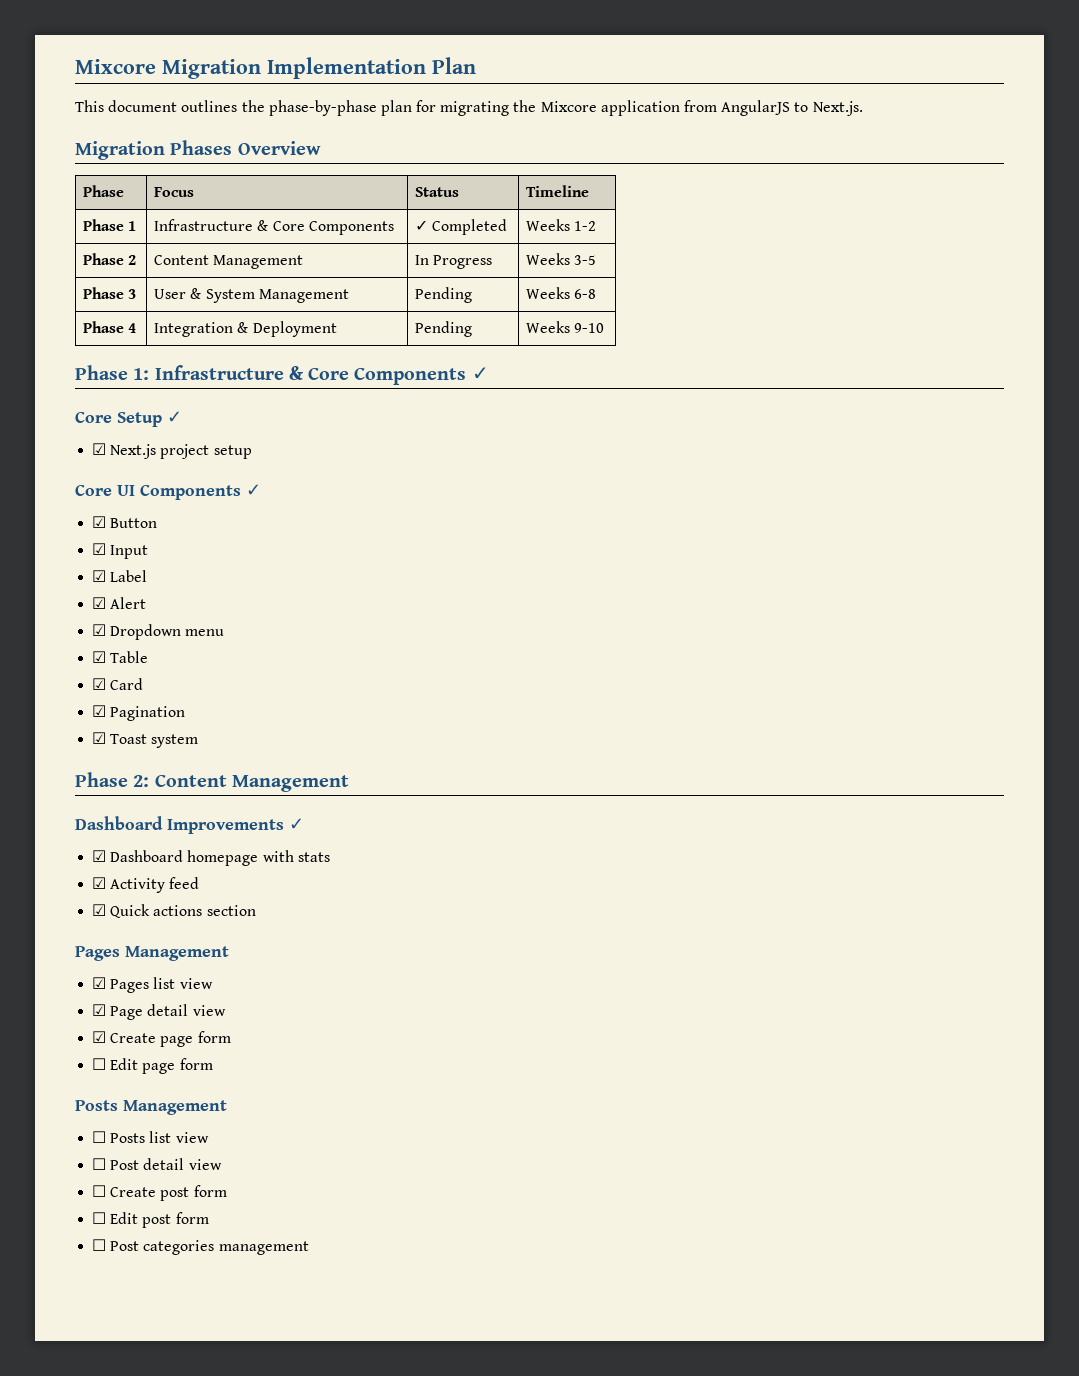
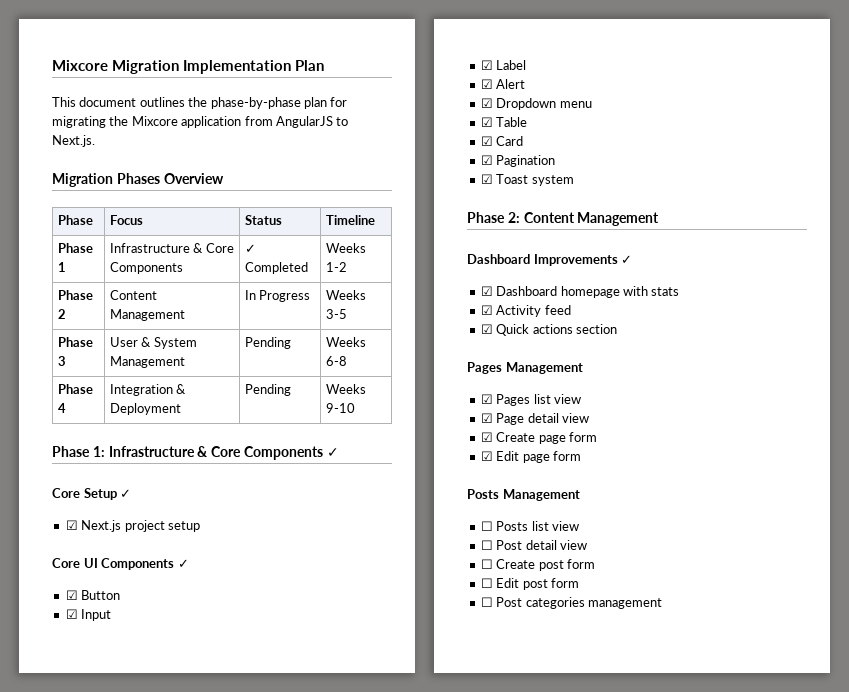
- ☐ Edit page form
+ ☑ Edit page form

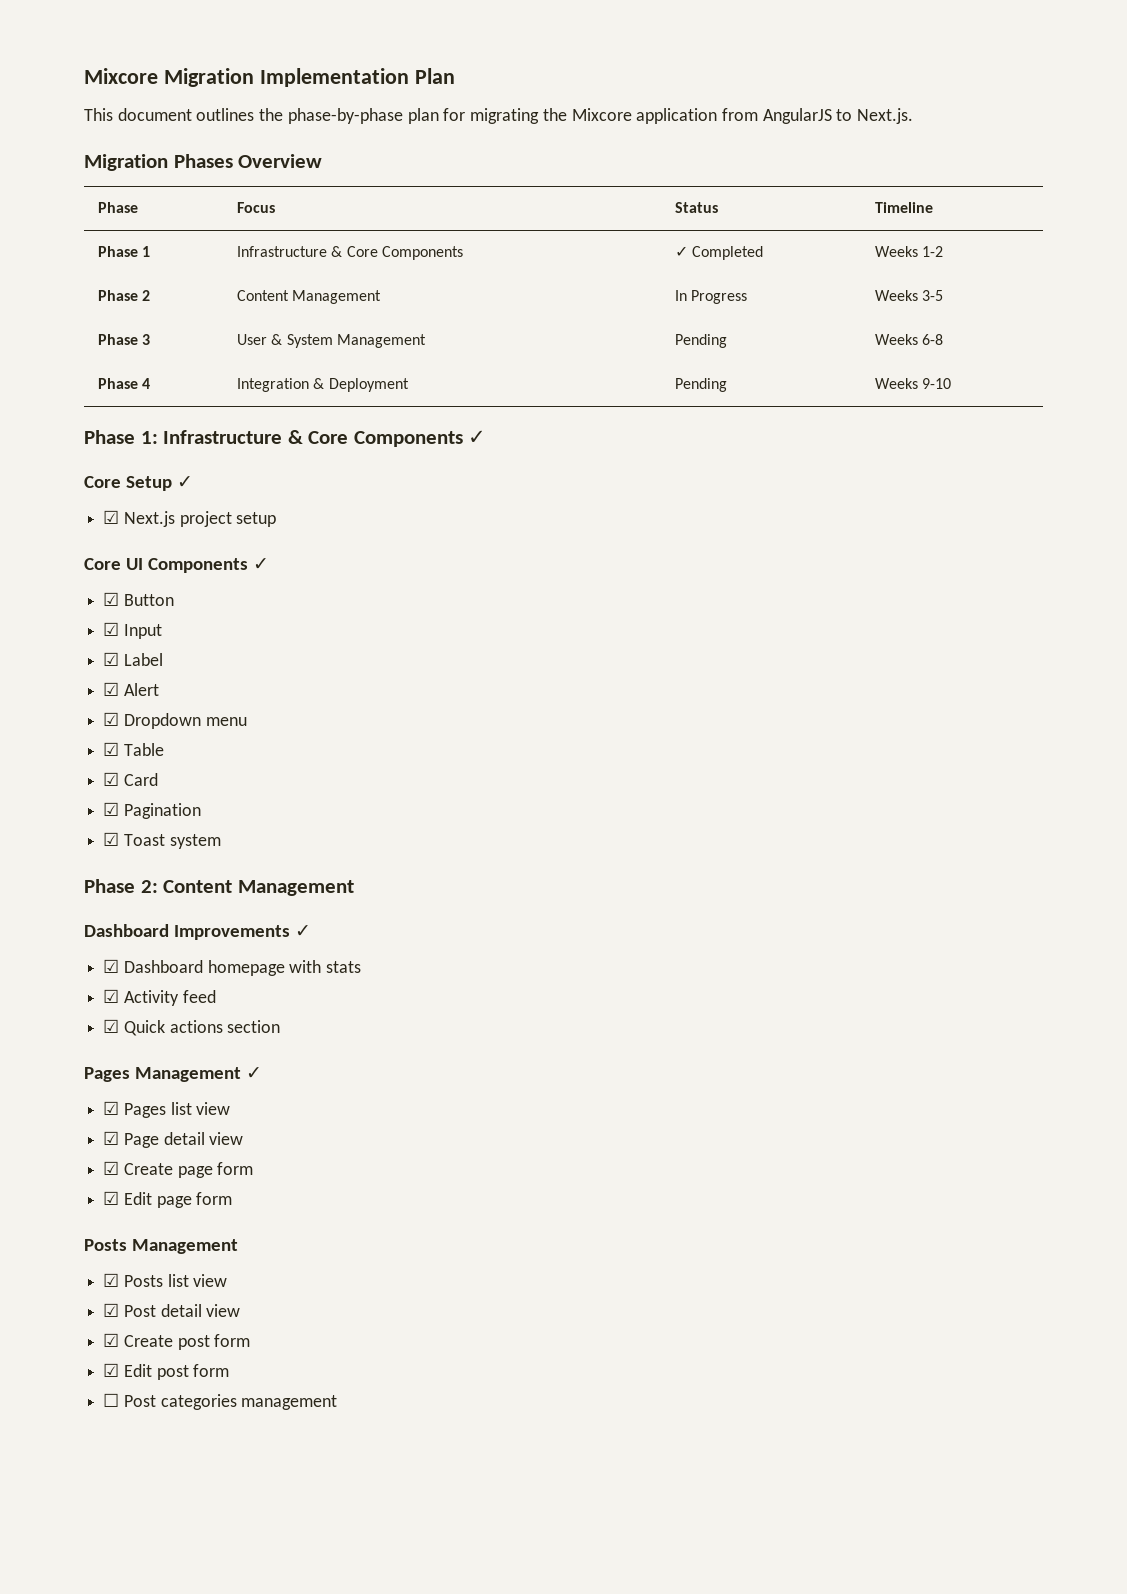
- Pages Management
+ Pages Management ✓
- ☐ Posts list view
+ ☑ Posts list view
- ☐ Post detail view
+ ☑ Post detail view
- ☐ Create post form
+ ☑ Create post form
- ☐ Edit post form
+ ☑ Edit post form

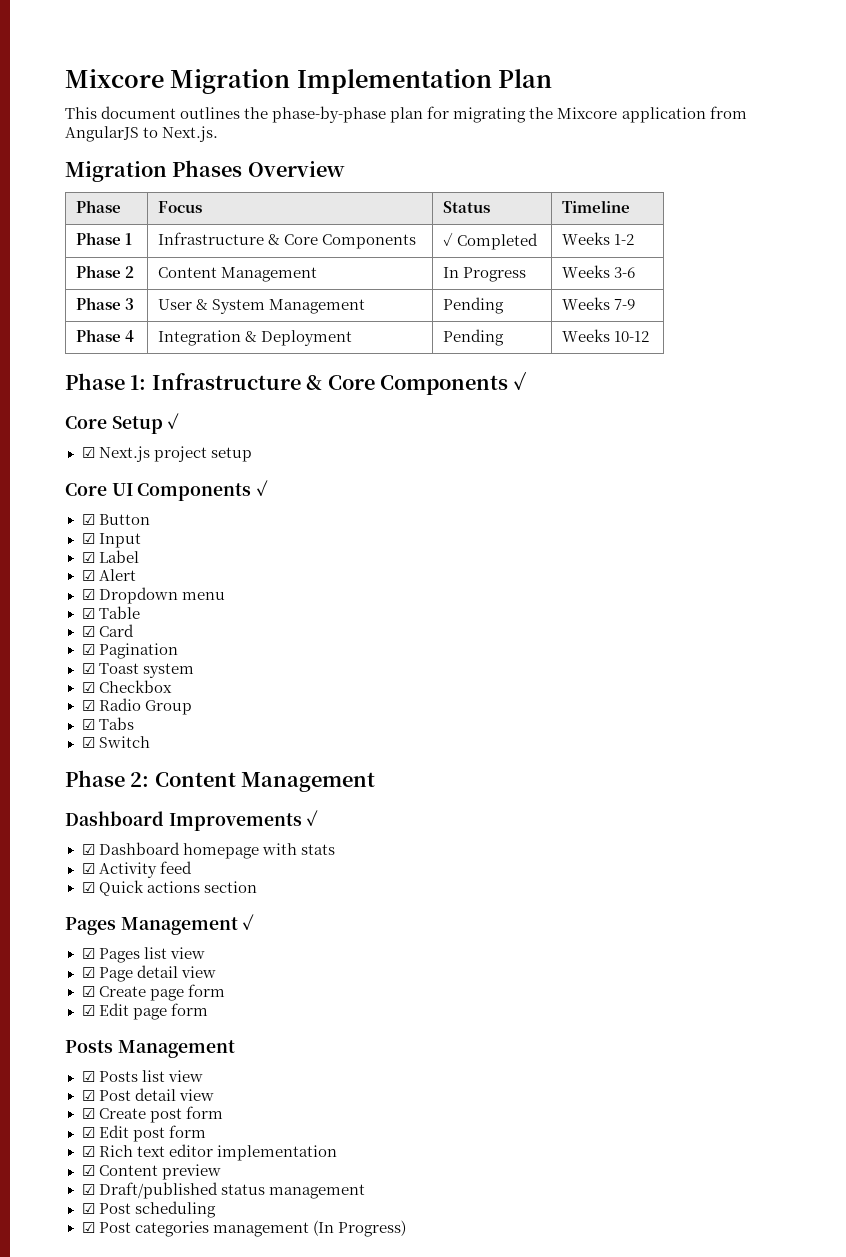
- Phase 2 | Content Management | In Progress | Weeks 3-5
+ Phase 2 | Content Management | In Progress | Weeks 3-6
- Phase 3 | User & System Management | Pending | Weeks 6-8
+ Phase 3 | User & System Management | Pending | Weeks 7-9
- Phase 4 | Integration & Deployment | Pending | Weeks 9-10
+ Phase 4 | Integration & Deployment | Pending | Weeks 10-12
+ ☑ Checkbox
+ ☑ Radio Group
+ ☑ Tabs
+ ☑ Switch
- ☐ Post categories management
+ ☑ Rich text editor implementation
+ ☑ Content preview
+ ☑ Draft/published status management
+ ☑ Post scheduling
+ ☑ Post categories management (In Progress)

